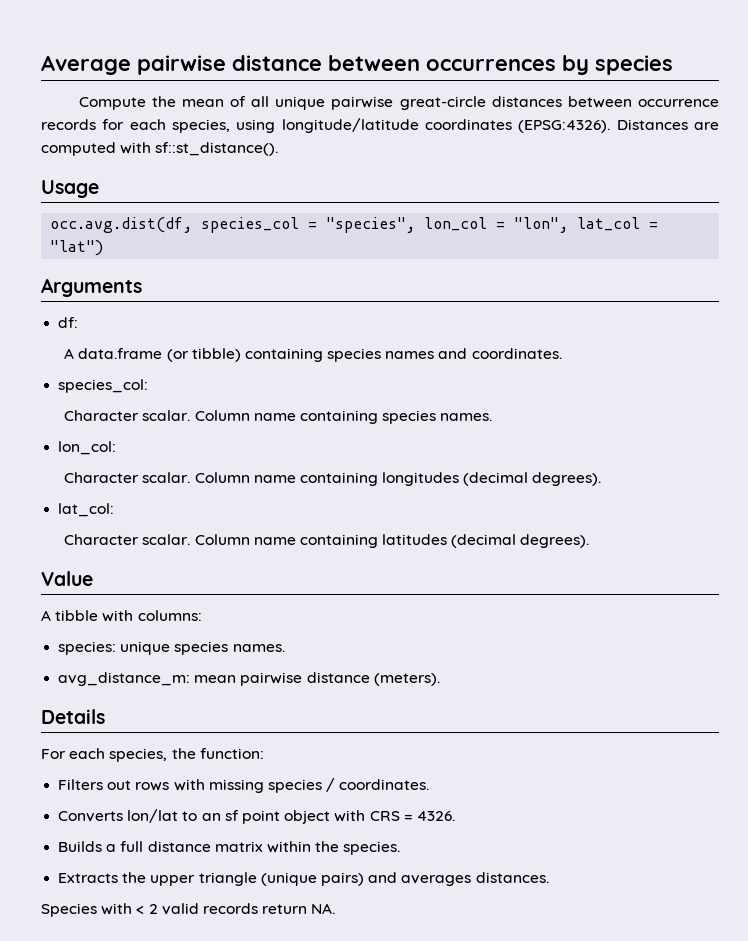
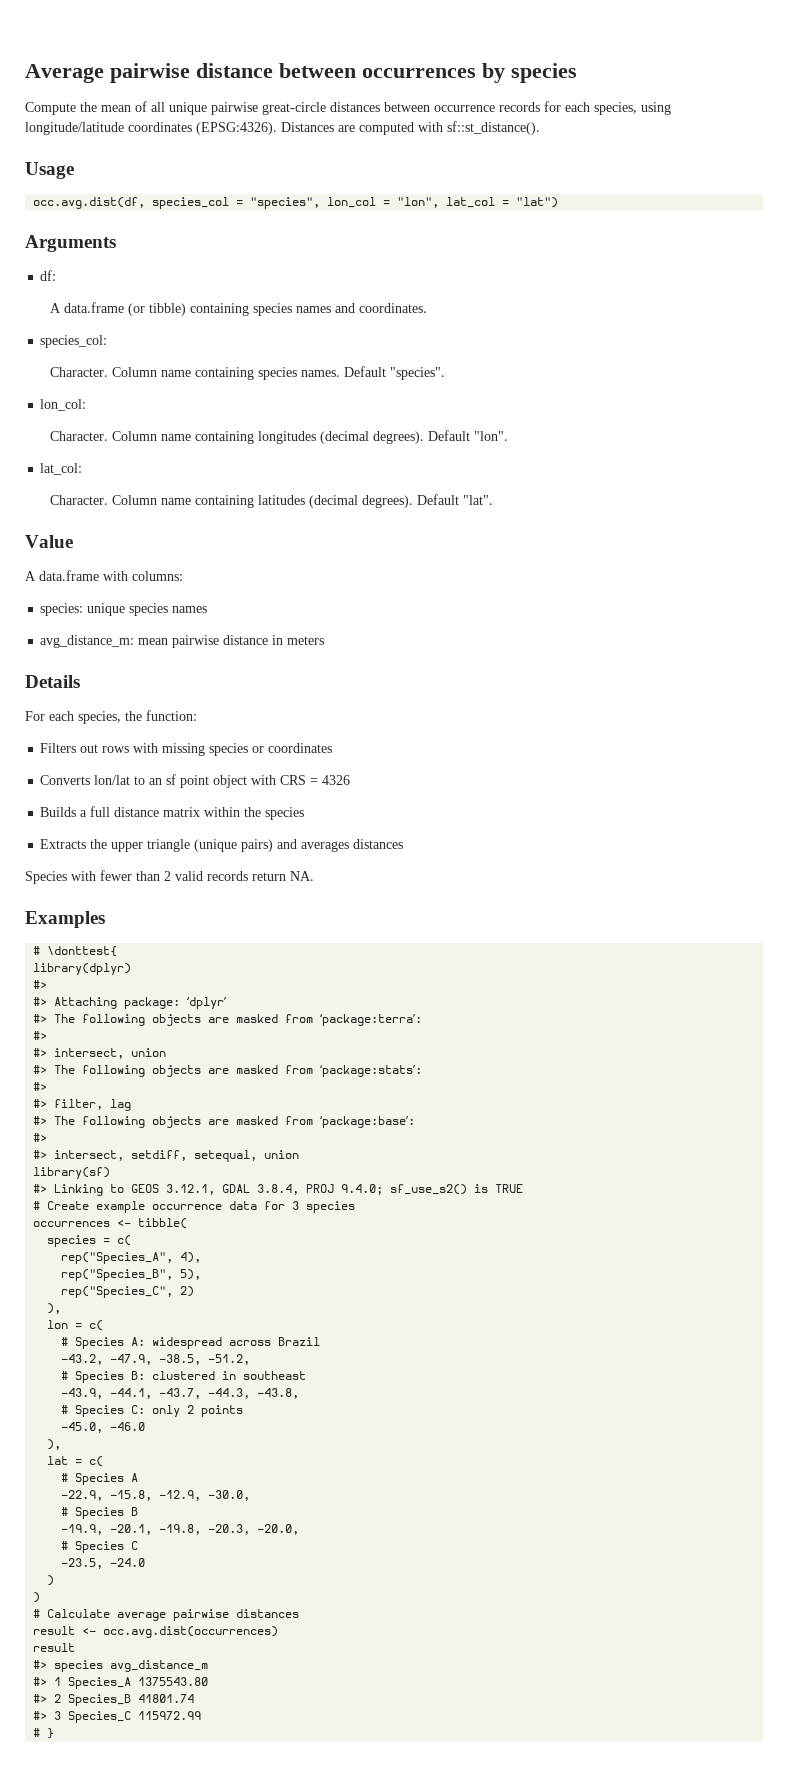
  species_col:
- Character scalar.
+ Character.
+ Default "species".
  lon_col:
- Character scalar.
+ Character.
+ Default "lon".
  lat_col:
- Character scalar.
+ Character.
+ Default "lat".
- A tibble with columns:
+ A data.frame with columns:
- species: unique species names.
+ species: unique species names
- avg_distance_m: mean pairwise distance (meters).
+ avg_distance_m: mean pairwise distance in meters
- Filters out rows with missing species / coordinates.
+ Filters out rows with missing species or coordinates
- Converts lon/lat to an sf point object with CRS = 4326.
+ Converts lon/lat to an sf point object with CRS = 4326
- Builds a full distance matrix within the species.
+ Builds a full distance matrix within the species
- Extracts the upper triangle (unique pairs) and averages distances.
+ Extracts the upper triangle (unique pairs) and averages distances
- Species with < 2 valid records return NA.
+ Species with fewer than 2 valid records return NA.
+ Examples
+ # \donttest{
+ library(dplyr)
+ #>
+ #> Attaching package: ‘dplyr’
+ #> The following objects are masked from ‘package:terra’:
+ #>
+ #> intersect, union
+ #> The following objects are masked from ‘package:stats’:
+ #>
+ #> filter, lag
+ #> The following objects are masked from ‘package:base’:
+ #>
+ #> intersect, setdiff, setequal, union
+ library(sf)
+ #> Linking to GEOS 3.12.1, GDAL 3.8.4, PROJ 9.4.0; sf_use_s2() is TRUE
+ # Create example occurrence data for 3 species
+ occurrences <- tibble(
+ species = c(
+ rep("Species_A", 4),
+ rep("Species_B", 5),
+ rep("Species_C", 2)
+ ),
+ lon = c(
+ # Species A: widespread across Brazil
+ -43.2, -47.9, -38.5, -51.2,
+ # Species B: clustered in southeast
+ -43.9, -44.1, -43.7, -44.3, -43.8,
+ # Species C: only 2 points
+ -45.0, -46.0
+ ),
+ lat = c(
+ # Species A
+ -22.9, -15.8, -12.9, -30.0,
+ # Species B
+ -19.9, -20.1, -19.8, -20.3, -20.0,
+ # Species C
+ -23.5, -24.0
+ )
+ )
+ # Calculate average pairwise distances
+ result <- occ.avg.dist(occurrences)
+ result
+ #> species avg_distance_m
+ #> 1 Species_A 1375543.80
+ #> 2 Species_B 41801.74
+ #> 3 Species_C 115972.99
+ # }

